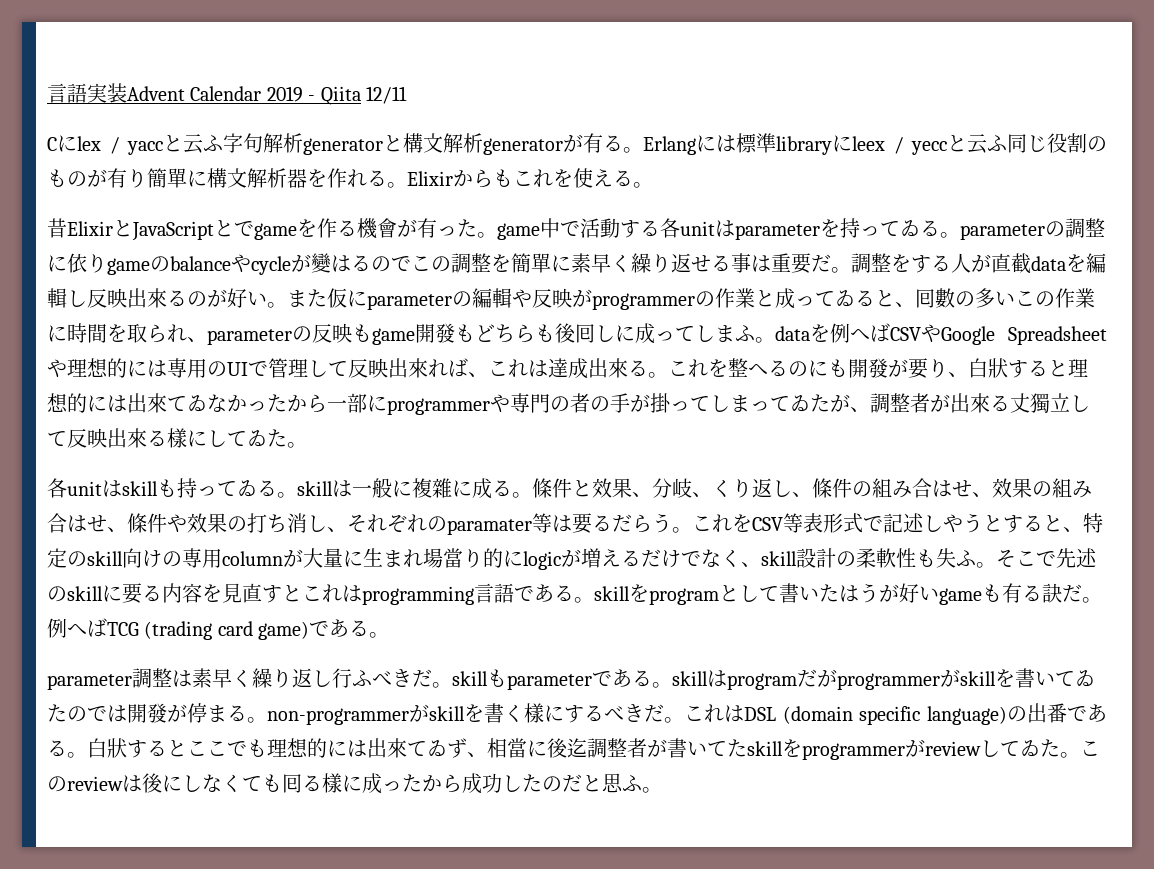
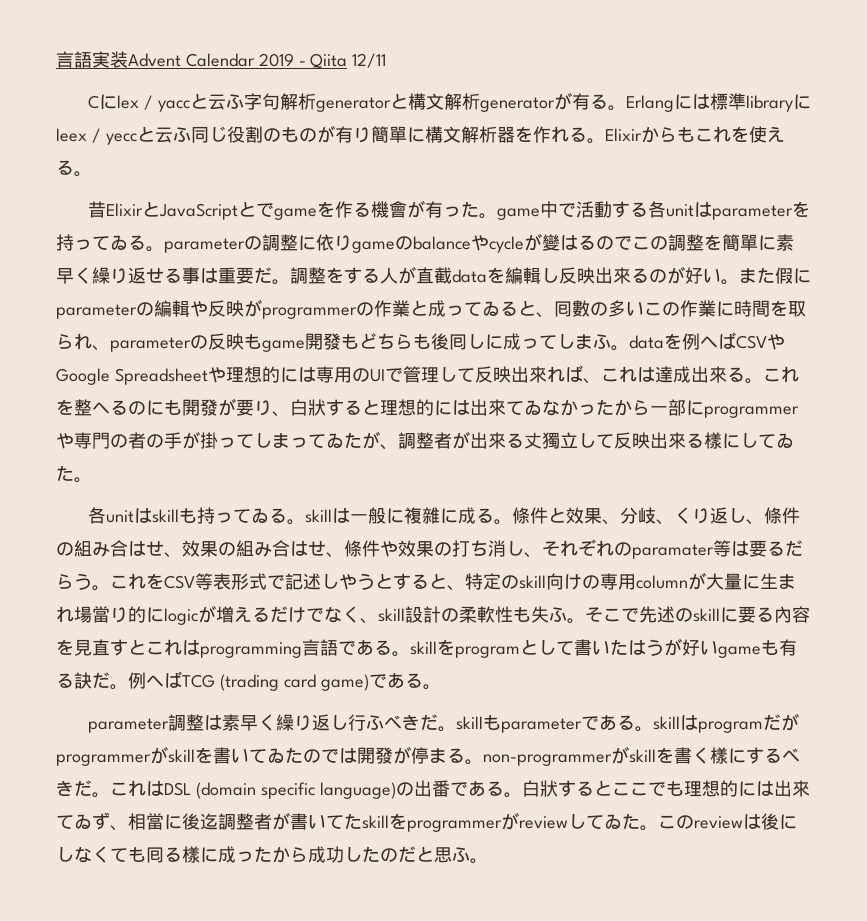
- また仮にparameterの編輯や反映がprogrammerの作業と成ってゐると、囘數の多いこの作業に時間を取られ、parameterの反映もgame開發もどちらも後囘しに成ってしまふ。dataを例へばCSVやGoogle Spreadsheetや理想的には専用のUIで管理して反映出來れば、これは達成出來る。
+ また假にparameterの編輯や反映がprogrammerの作業と成ってゐると、囘數の多いこの作業に時間を取られ、parameterの反映もgame開發もどちらも後囘しに成ってしまふ。dataを例へばCSVやGoogle Spreadsheetや理想的には専用のUIで管理して反映出來れば、これは達成出來る。
- そこで先述のskillに要る内容を見直すとこれはprogramming言語である。skillをprogramとして書いたはうが好いgameも有る訣だ。
+ そこで先述のskillに要る內容を見直すとこれはprogramming言語である。skillをprogramとして書いたはうが好いgameも有る訣だ。

